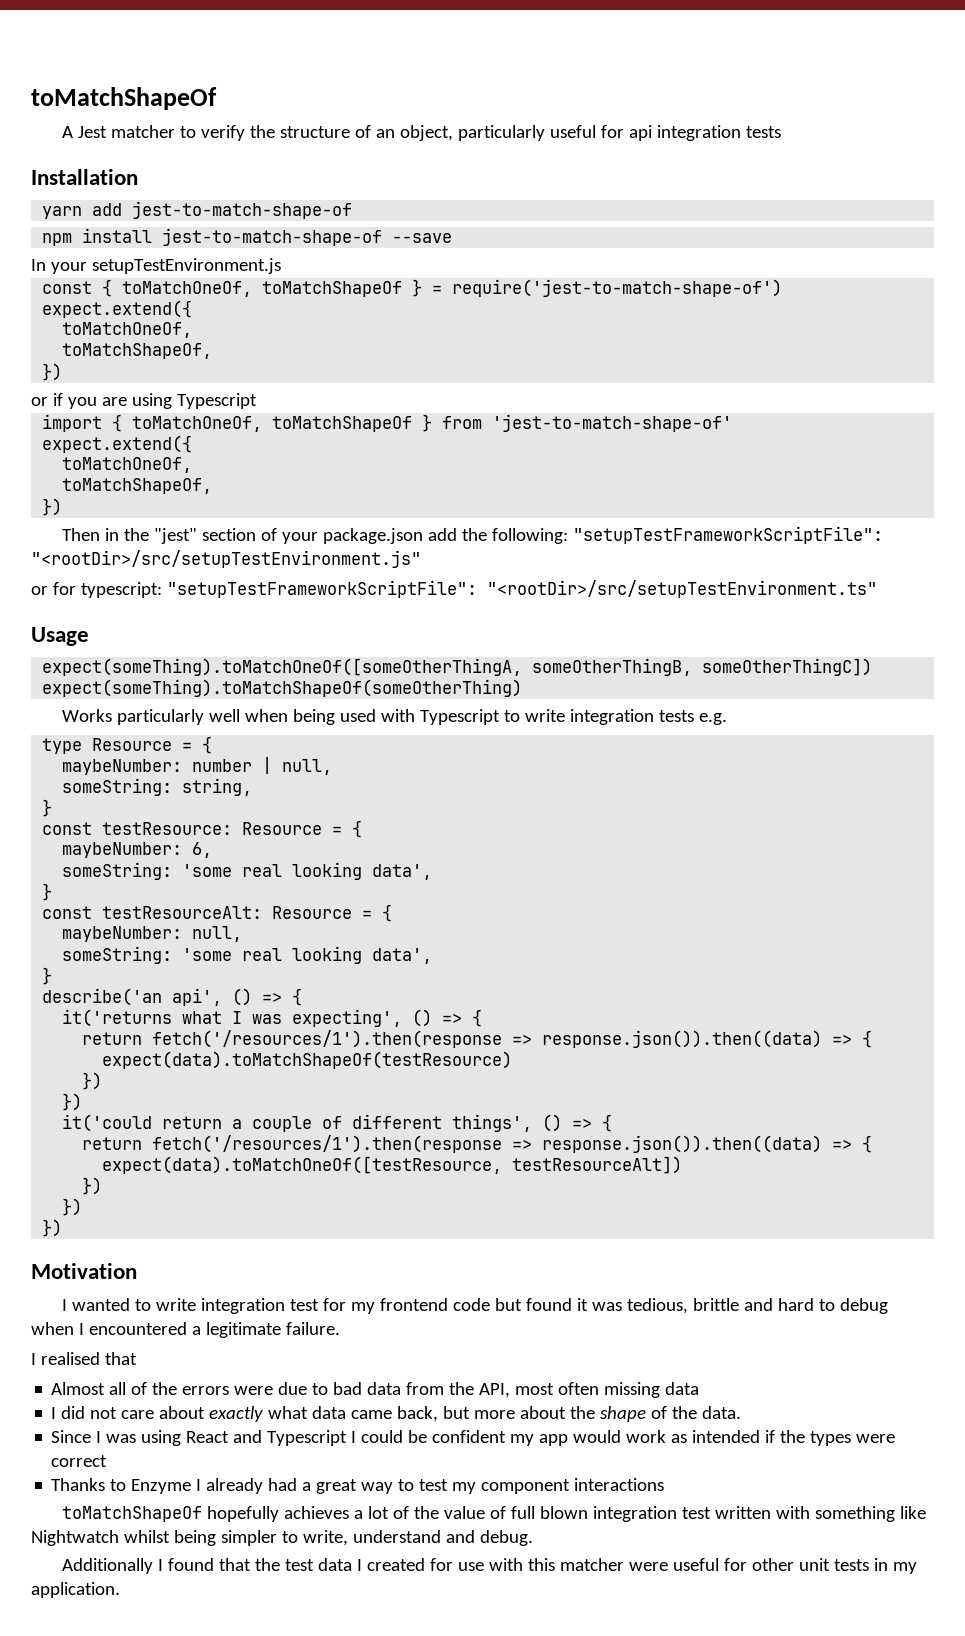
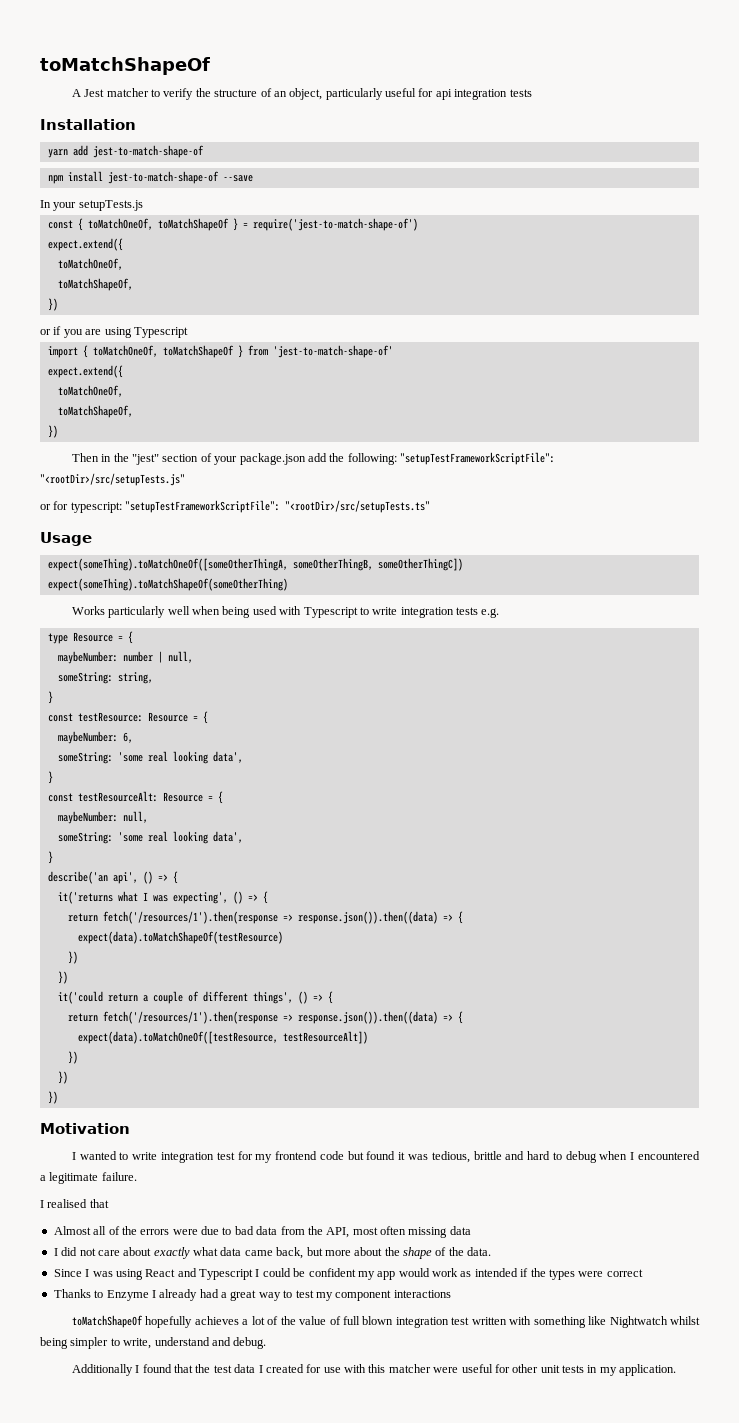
- In your setupTestEnvironment.js
+ In your setupTests.js
- Then in the "jest" section of your package.json add the following: "setupTestFrameworkScriptFile": "<rootDir>/src/setupTestEnvironment.js"
+ Then in the "jest" section of your package.json add the following: "setupTestFrameworkScriptFile": "<rootDir>/src/setupTests.js"
- or for typescript: "setupTestFrameworkScriptFile": "<rootDir>/src/setupTestEnvironment.ts"
+ or for typescript: "setupTestFrameworkScriptFile": "<rootDir>/src/setupTests.ts"

